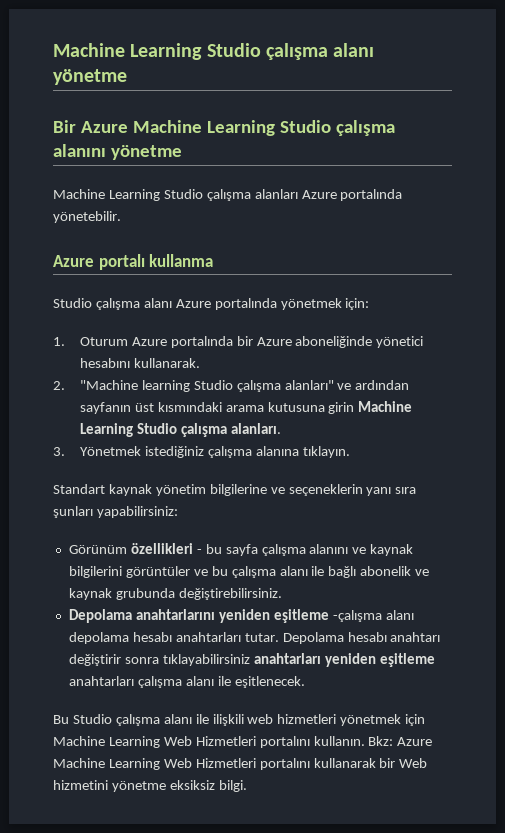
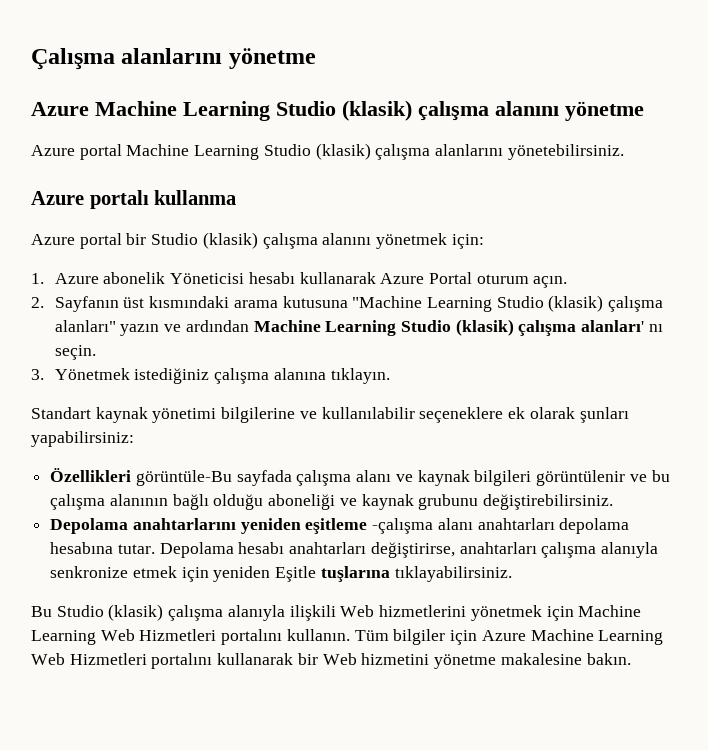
- Machine Learning Studio çalışma alanı yönetme
- Bir Azure Machine Learning Studio çalışma alanını yönetme
+ Çalışma alanlarını yönetme
+ Azure Machine Learning Studio (klasik) çalışma alanını yönetme
- Machine Learning Studio çalışma alanları Azure portalında yönetebilir.
+ Azure portal Machine Learning Studio (klasik) çalışma alanlarını yönetebilirsiniz.
  Azure portalı kullanma
- Studio çalışma alanı Azure portalında yönetmek için:
- 1. Oturum Azure portalında bir Azure aboneliğinde yönetici hesabını kullanarak.
- 2. "Machine learning Studio çalışma alanları" ve ardından sayfanın üst kısmındaki arama kutusuna girin Machine Learning Studio çalışma alanları.
+ Azure portal bir Studio (klasik) çalışma alanını yönetmek için:
+ 1. Azure abonelik Yöneticisi hesabı kullanarak Azure Portal oturum açın.
+ 2. Sayfanın üst kısmındaki arama kutusuna "Machine Learning Studio (klasik) çalışma alanları" yazın ve ardından Machine Learning Studio (klasik) çalışma alanları' nı seçin.
- Standart kaynak yönetim bilgilerine ve seçeneklerin yanı sıra şunları yapabilirsiniz:
- Görünüm özellikleri - bu sayfa çalışma alanını ve kaynak bilgilerini görüntüler ve bu çalışma alanı ile bağlı abonelik ve kaynak grubunda değiştirebilirsiniz.
+ Standart kaynak yönetimi bilgilerine ve kullanılabilir seçeneklere ek olarak şunları yapabilirsiniz:
+ Özellikleri görüntüle-Bu sayfada çalışma alanı ve kaynak bilgileri görüntülenir ve bu çalışma alanının bağlı olduğu aboneliği ve kaynak grubunu değiştirebilirsiniz.
- Depolama anahtarlarını yeniden eşitleme -çalışma alanı depolama hesabı anahtarları tutar. Depolama hesabı anahtarı değiştirir sonra tıklayabilirsiniz anahtarları yeniden eşitleme anahtarları çalışma alanı ile eşitlenecek.
- Bu Studio çalışma alanı ile ilişkili web hizmetleri yönetmek için Machine Learning Web Hizmetleri portalını kullanın.
+ Depolama anahtarlarını yeniden eşitleme -çalışma alanı anahtarları depolama hesabına tutar. Depolama hesabı anahtarları değiştirirse, anahtarları çalışma alanıyla senkronize etmek için yeniden Eşitle tuşlarına tıklayabilirsiniz.
+ Bu Studio (klasik) çalışma alanıyla ilişkili Web hizmetlerini yönetmek için Machine Learning Web Hizmetleri portalını kullanın.
- Bkz: Azure Machine Learning Web Hizmetleri portalını kullanarak bir Web hizmetini yönetme eksiksiz bilgi.
+ Tüm bilgiler için Azure Machine Learning Web Hizmetleri portalını kullanarak bir Web hizmetini yönetme makalesine bakın.

